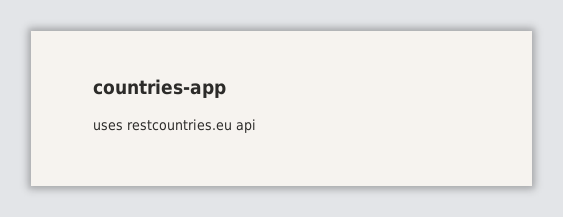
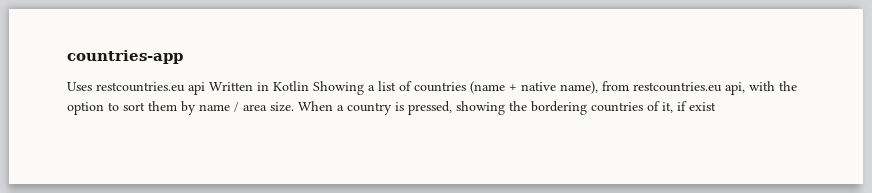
- uses restcountries.eu api
+ Uses restcountries.eu api Written in Kotlin Showing a list of countries (name + native name), from restcountries.eu api, with the option to sort them by name / area size. When a country is pressed, showing the bordering countries of it, if exist

